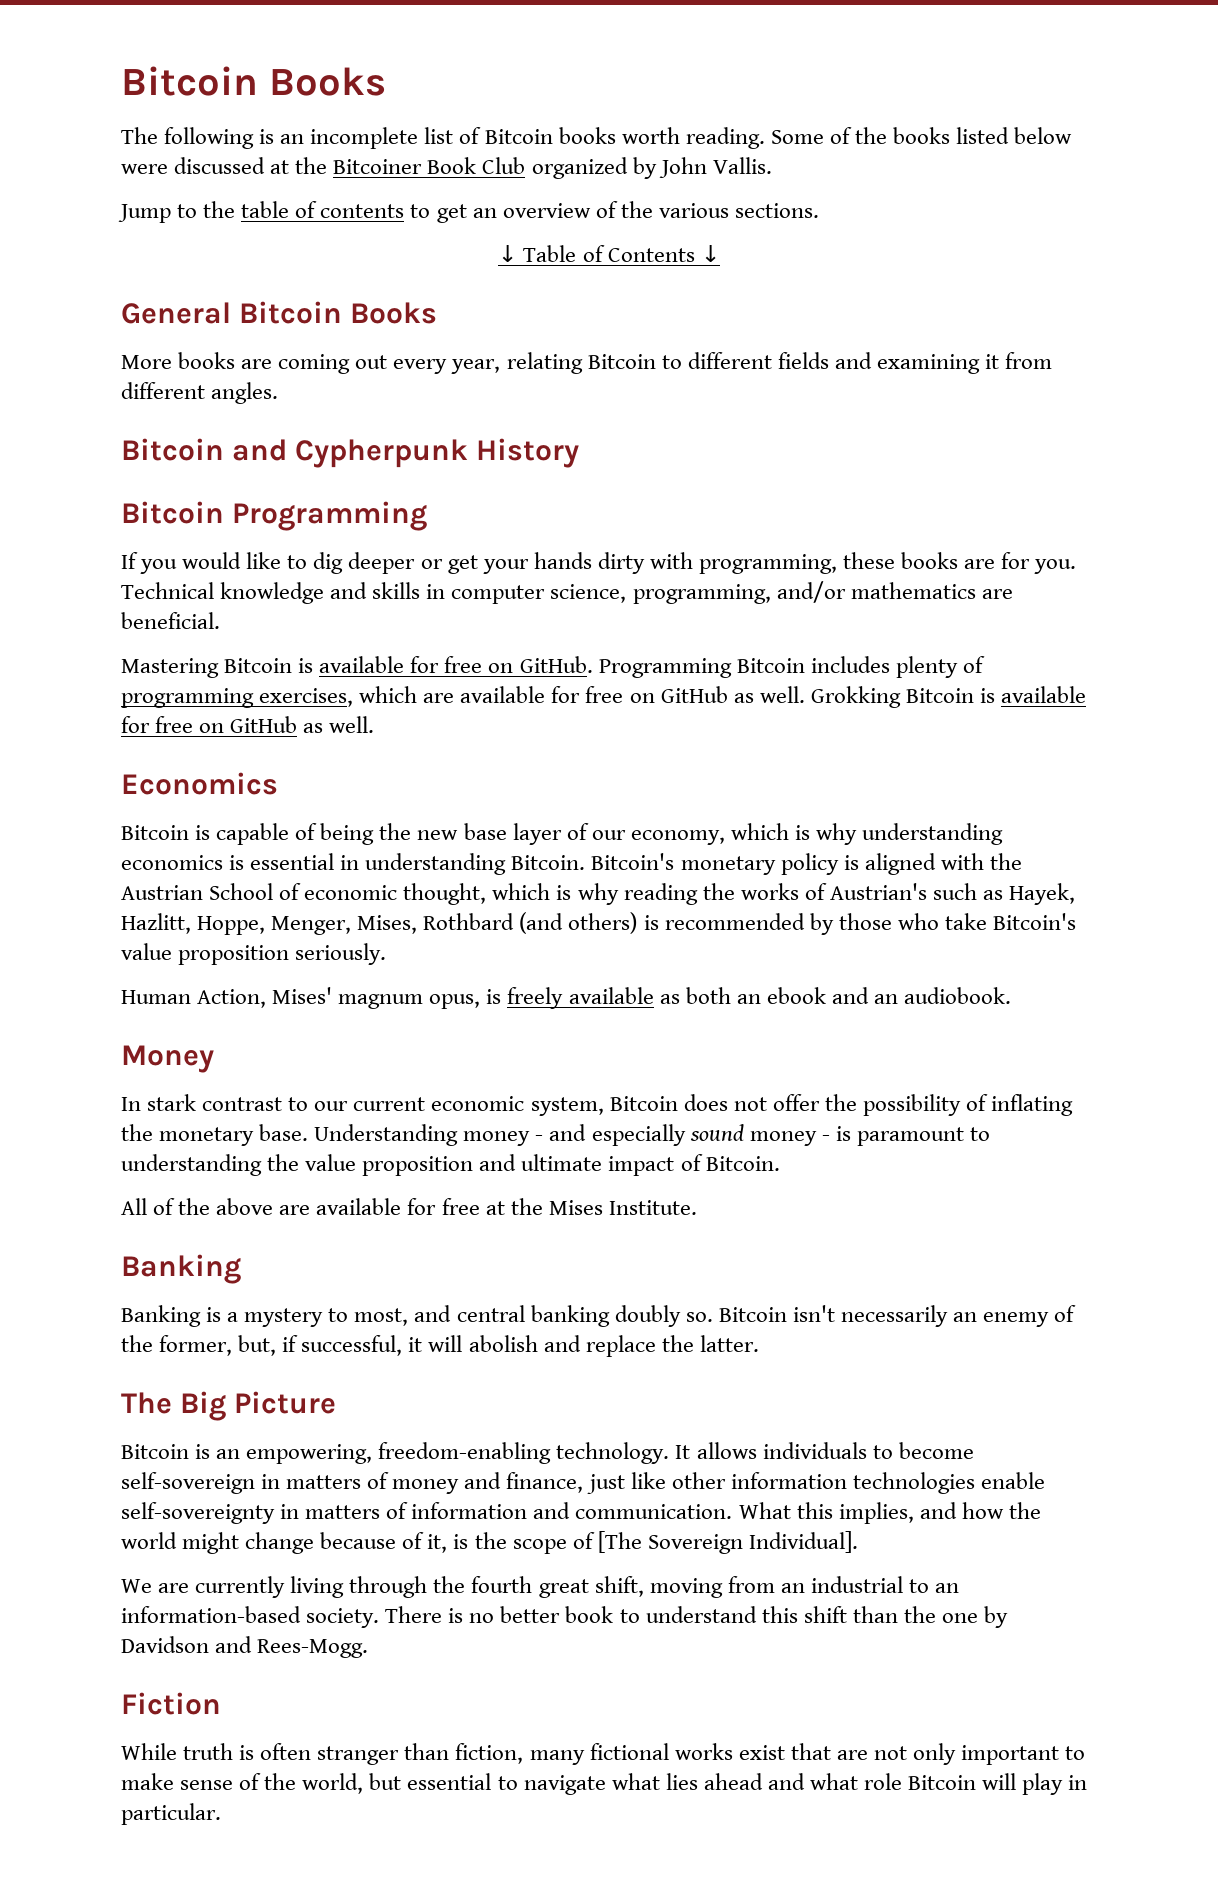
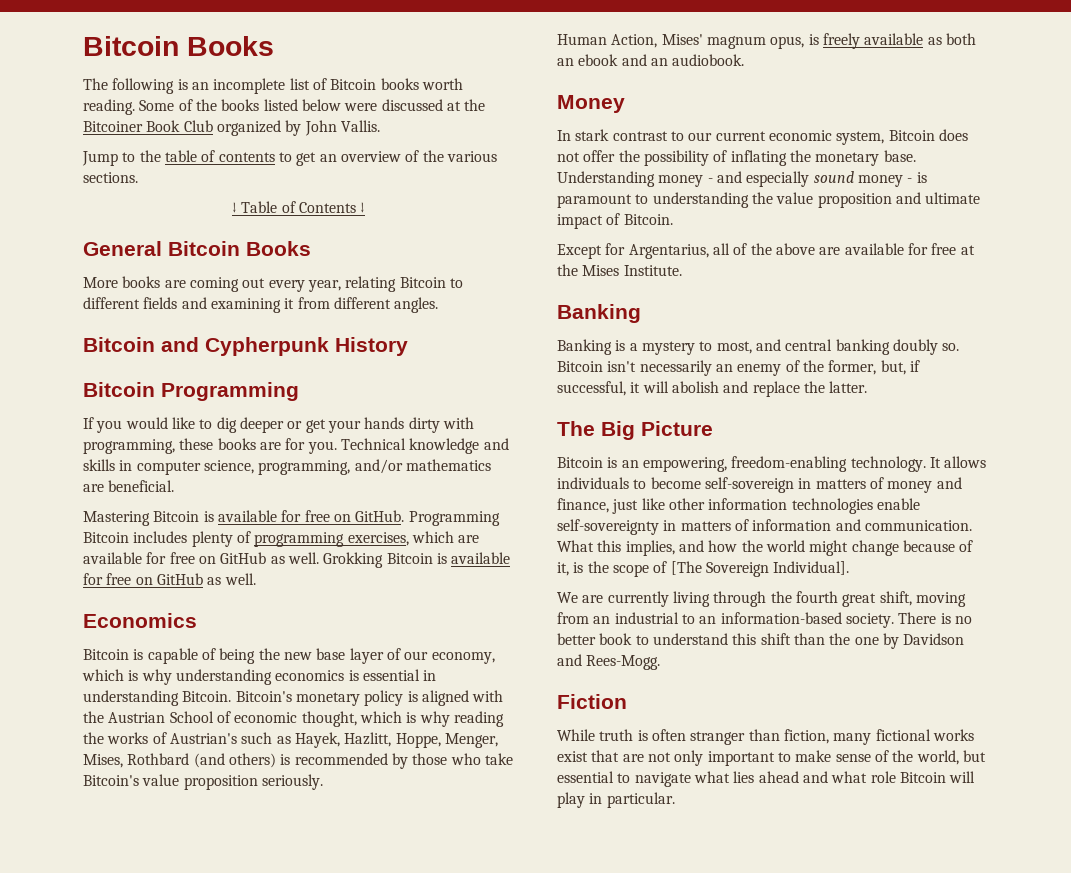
- All of the above are available for free at the Mises Institute.
+ Except for Argentarius, all of the above are available for free at the Mises Institute.

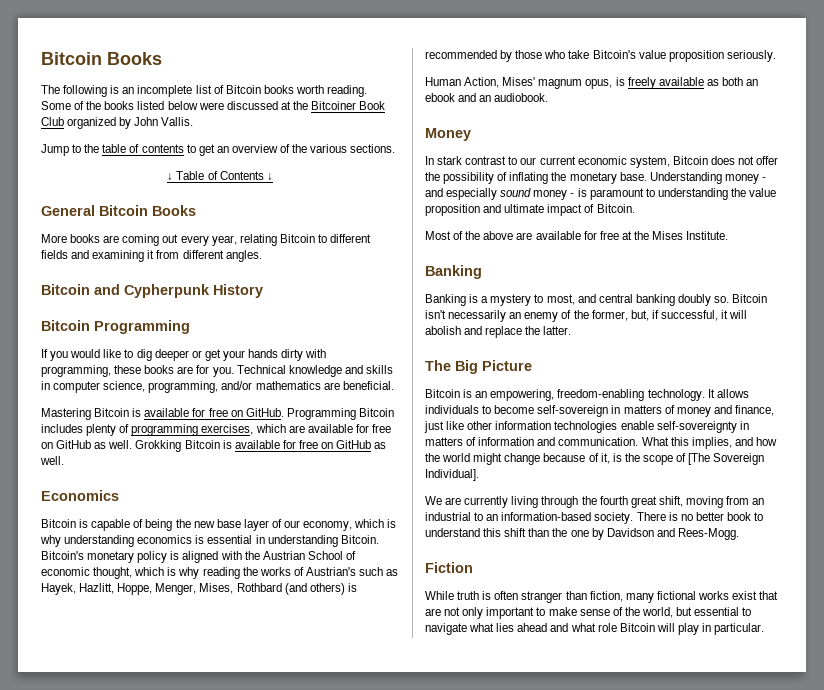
- Except for Argentarius, all of the above are available for free at the Mises Institute.
+ Most of the above are available for free at the Mises Institute.

